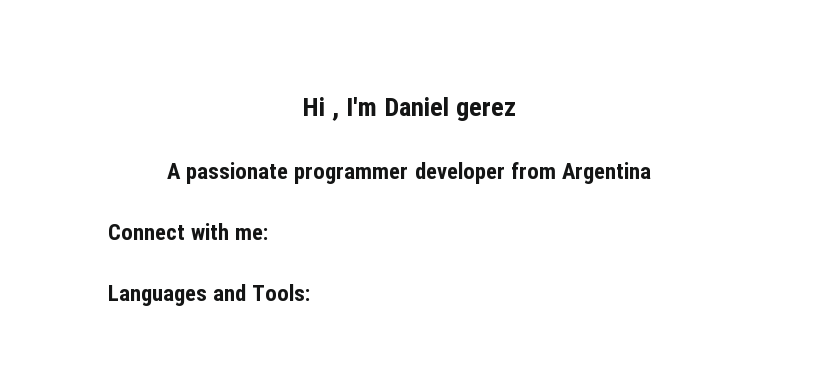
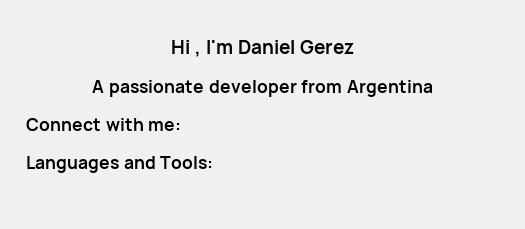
- Hi , I'm Daniel gerez
+ Hi , I'm Daniel Gerez
- A passionate programmer developer from Argentina
+ A passionate developer from Argentina

